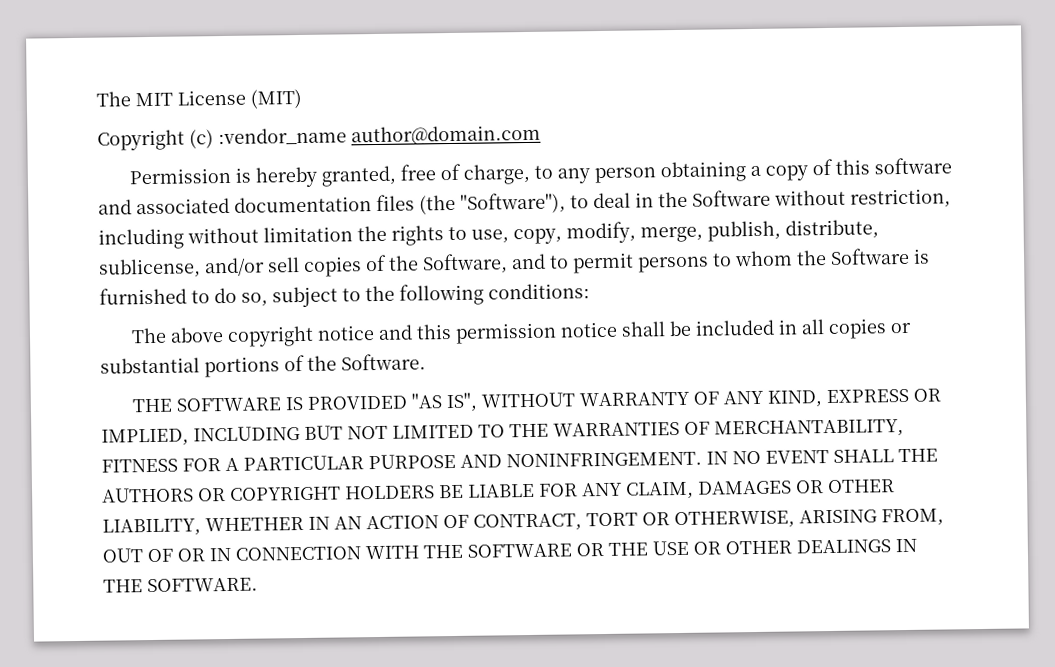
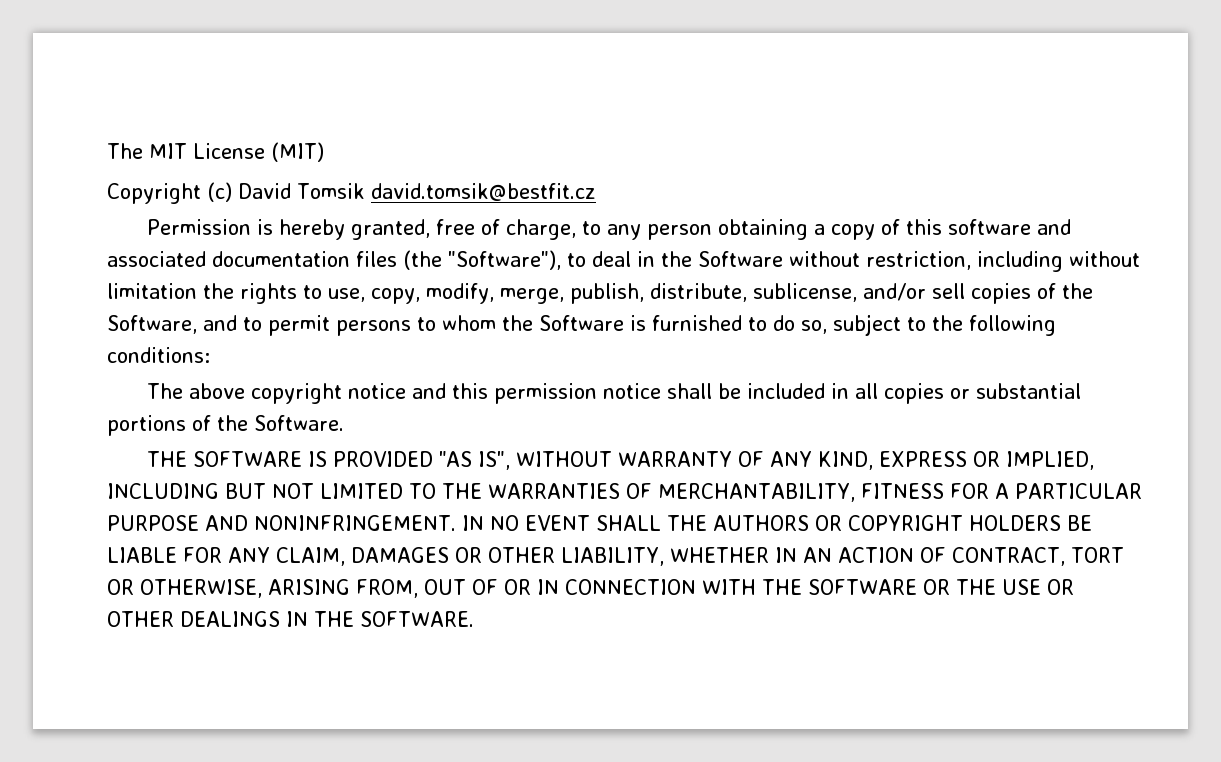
- Copyright (c) :vendor_name author@domain.com
+ Copyright (c) David Tomsik david.tomsik@bestfit.cz

